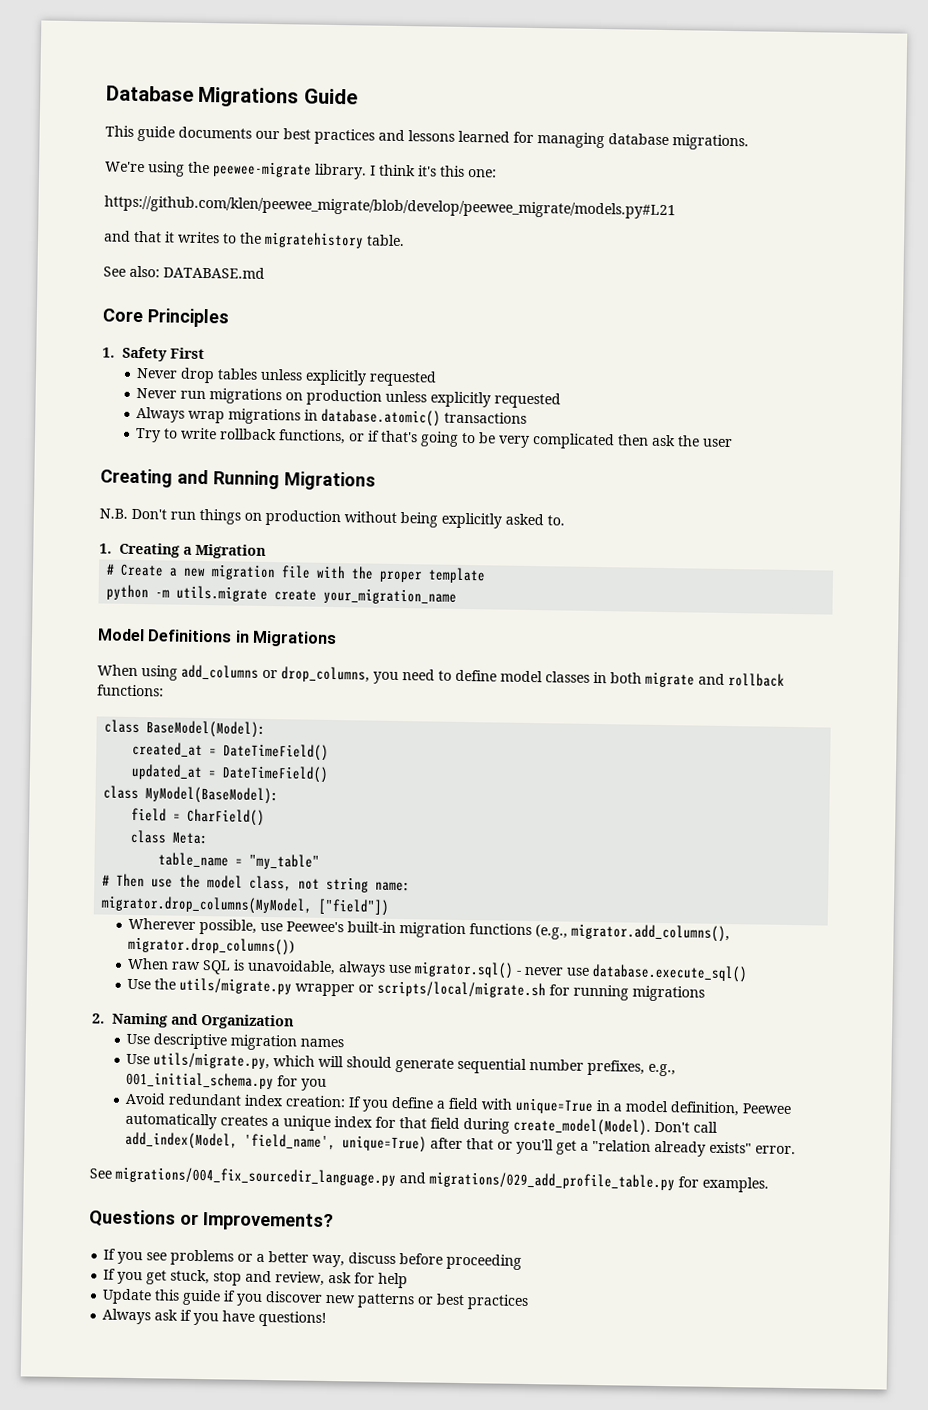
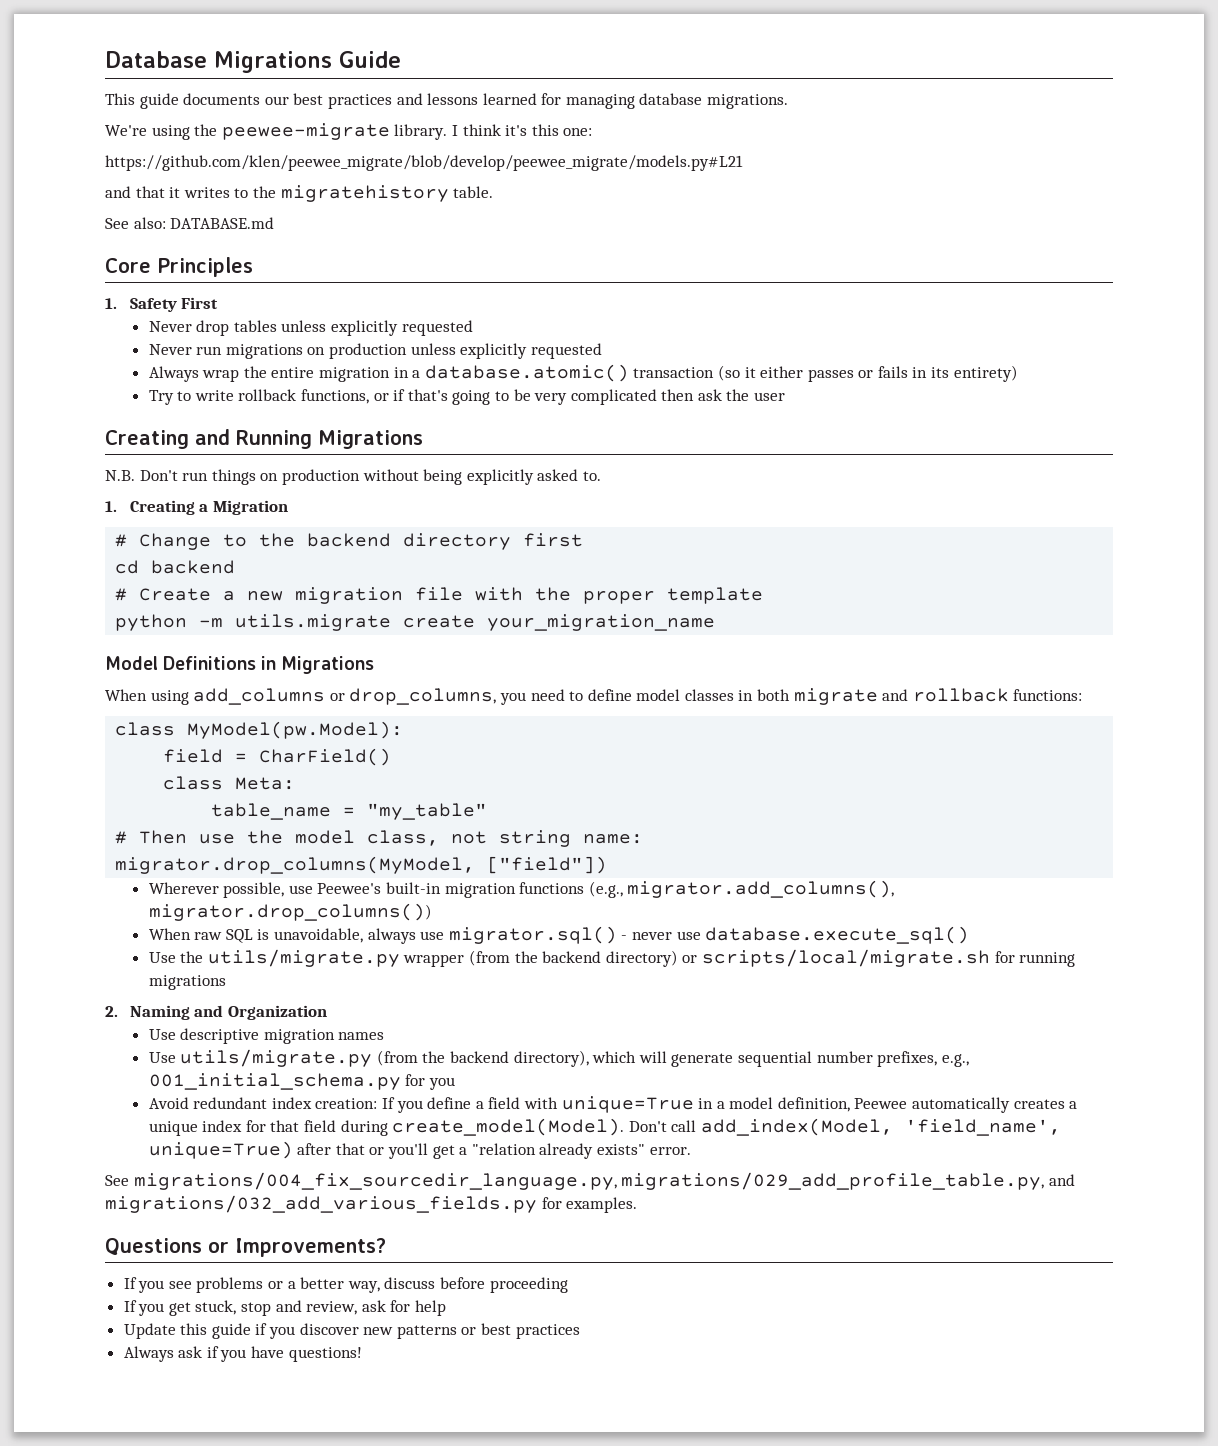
- Always wrap migrations in database.atomic() transactions
+ Always wrap the entire migration in a database.atomic() transaction (so it either passes or fails in its entirety)
+ # Change to the backend directory first
+ cd backend
- class BaseModel(Model):
- created_at = DateTimeField()
- updated_at = DateTimeField()
- class MyModel(BaseModel):
+ class MyModel(pw.Model):
- Use the utils/migrate.py wrapper or scripts/local/migrate.sh for running migrations
+ Use the utils/migrate.py wrapper (from the backend directory) or scripts/local/migrate.sh for running migrations
- Use utils/migrate.py, which will should generate sequential number prefixes, e.g., 001_initial_schema.py for you
+ Use utils/migrate.py (from the backend directory), which will generate sequential number prefixes, e.g., 001_initial_schema.py for you
- See migrations/004_fix_sourcedir_language.py and migrations/029_add_profile_table.py for examples.
+ See migrations/004_fix_sourcedir_language.py, migrations/029_add_profile_table.py, and migrations/032_add_various_fields.py for examples.

